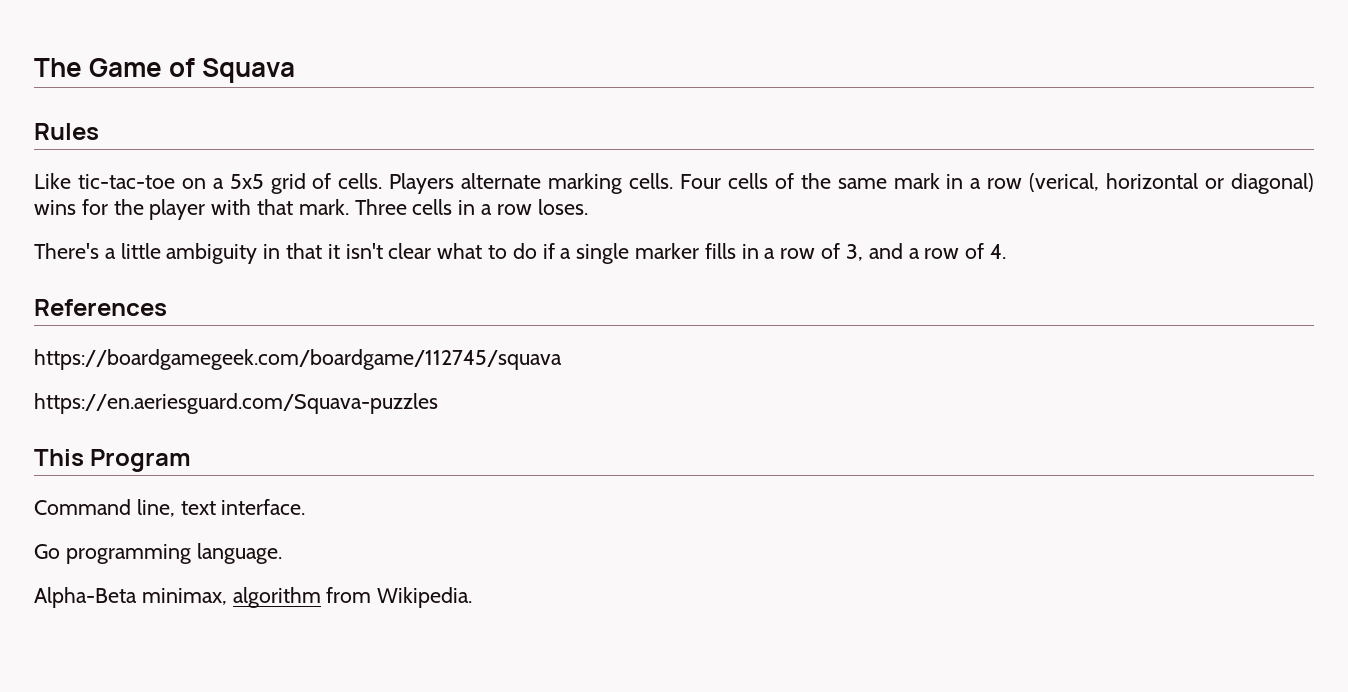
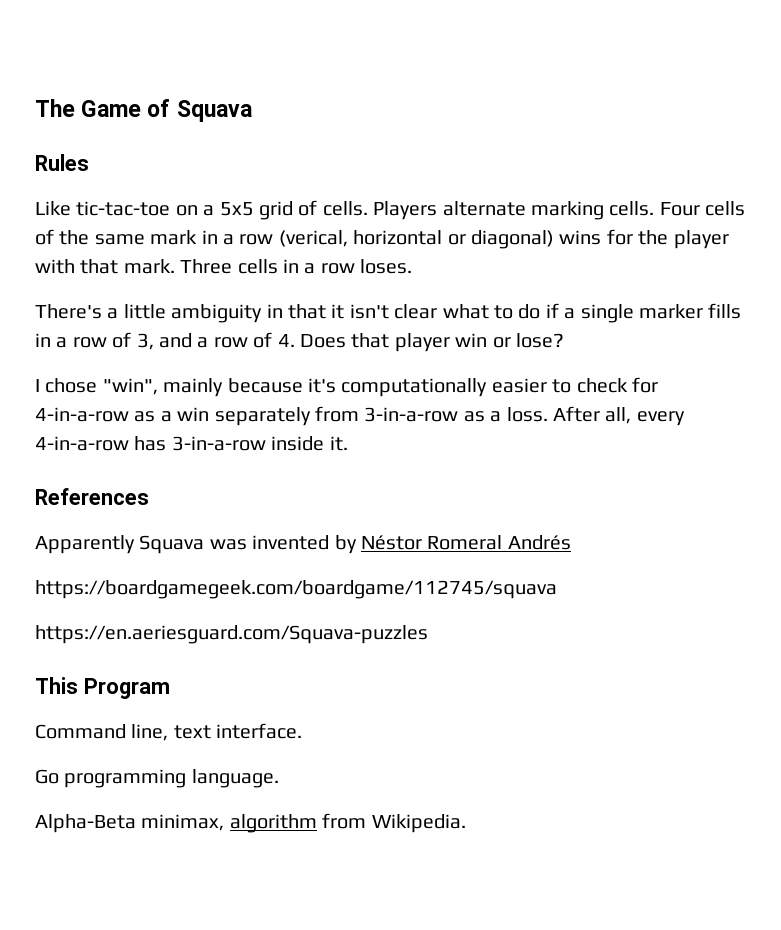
- There's a little ambiguity in that it isn't clear what to do if a single marker fills in a row of 3, and a row of 4.
+ There's a little ambiguity in that it isn't clear what to do if a single marker fills in a row of 3, and a row of 4. Does that player win or lose?
+ I chose "win", mainly because it's computationally easier to check for 4-in-a-row as a win separately from 3-in-a-row as a loss. After all, every 4-in-a-row has 3-in-a-row inside it.
  References
+ Apparently Squava was invented by Néstor Romeral Andrés

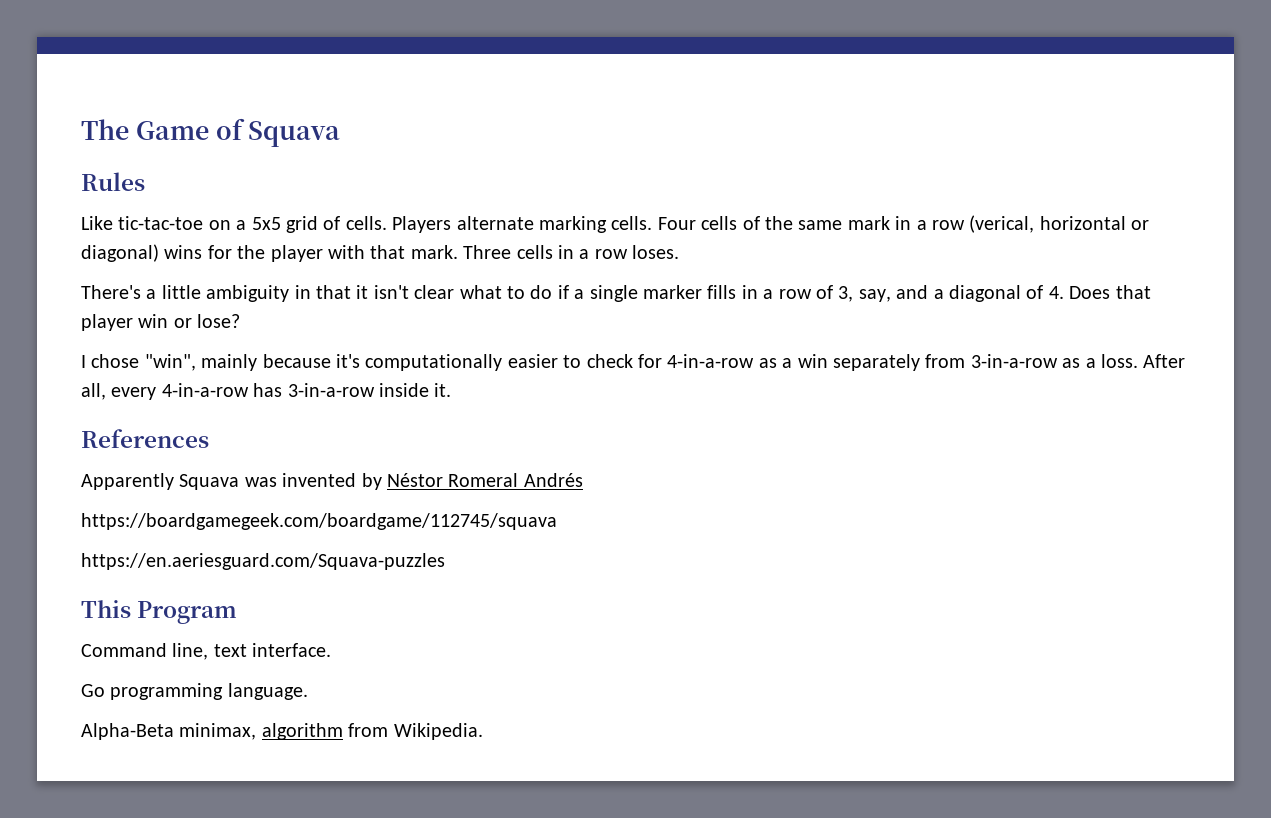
- There's a little ambiguity in that it isn't clear what to do if a single marker fills in a row of 3, and a row of 4. Does that player win or lose?
+ There's a little ambiguity in that it isn't clear what to do if a single marker fills in a row of 3, say, and a diagonal of 4. Does that player win or lose?

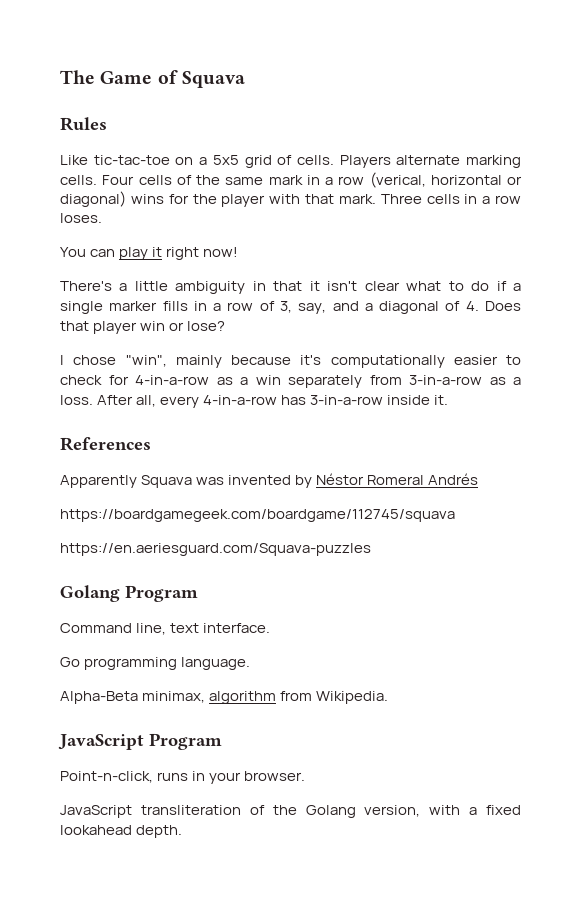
+ You can play it right now!
- This Program
+ Golang Program
+ JavaScript Program
+ Point-n-click, runs in your browser.
+ JavaScript transliteration of the Golang version, with a fixed lookahead depth.

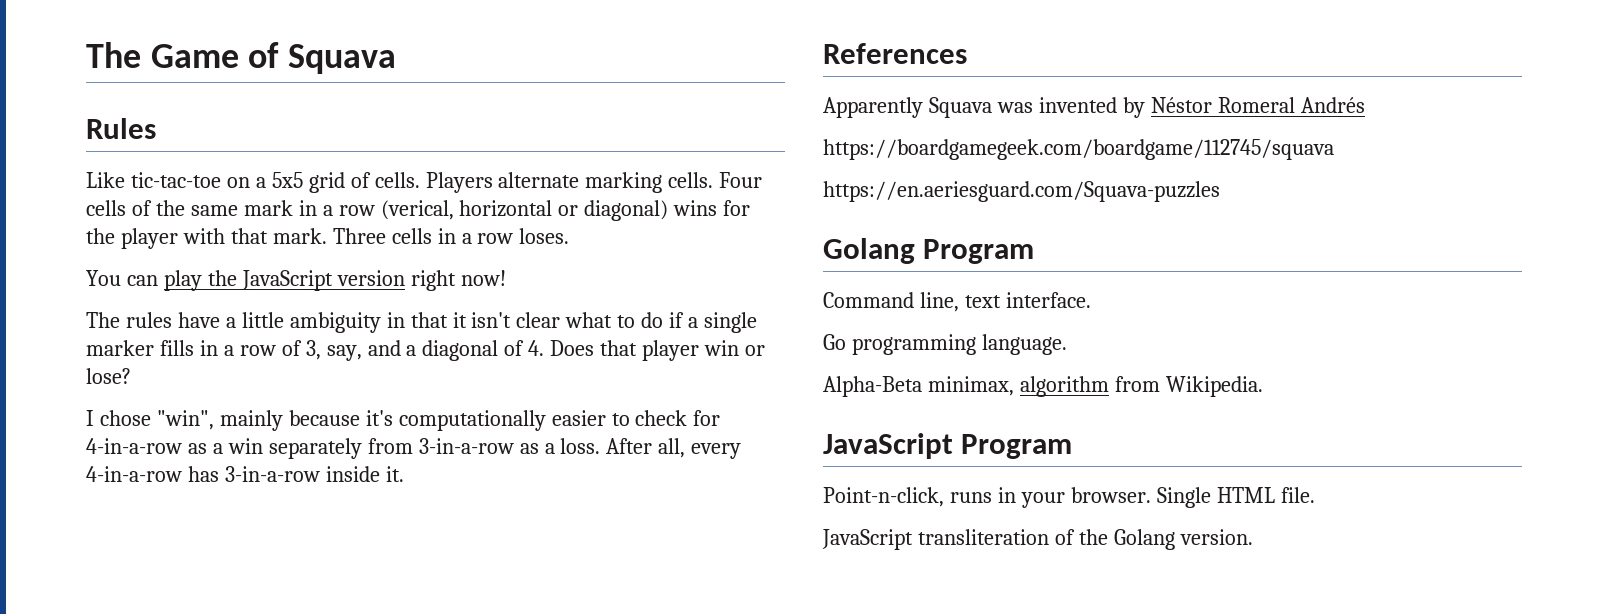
- You can play it right now!
+ You can play the JavaScript version right now!
- There's a little ambiguity in that it isn't clear what to do if a single marker fills in a row of 3, say, and a diagonal of 4. Does that player win or lose?
+ The rules have a little ambiguity in that it isn't clear what to do if a single marker fills in a row of 3, say, and a diagonal of 4. Does that player win or lose?
+ Single HTML file.
- JavaScript transliteration of the Golang version, with a fixed lookahead depth.
+ JavaScript transliteration of the Golang version.

